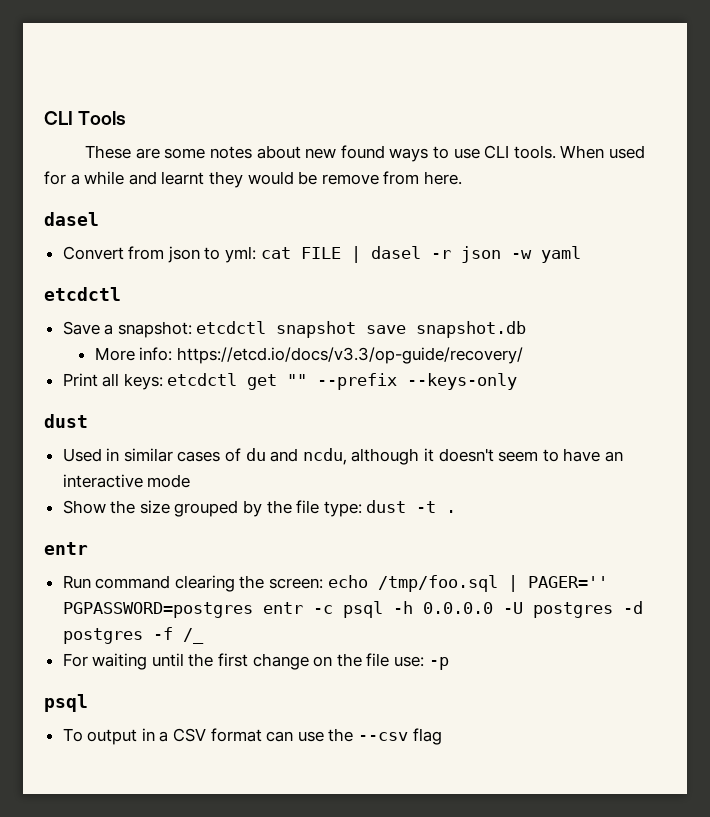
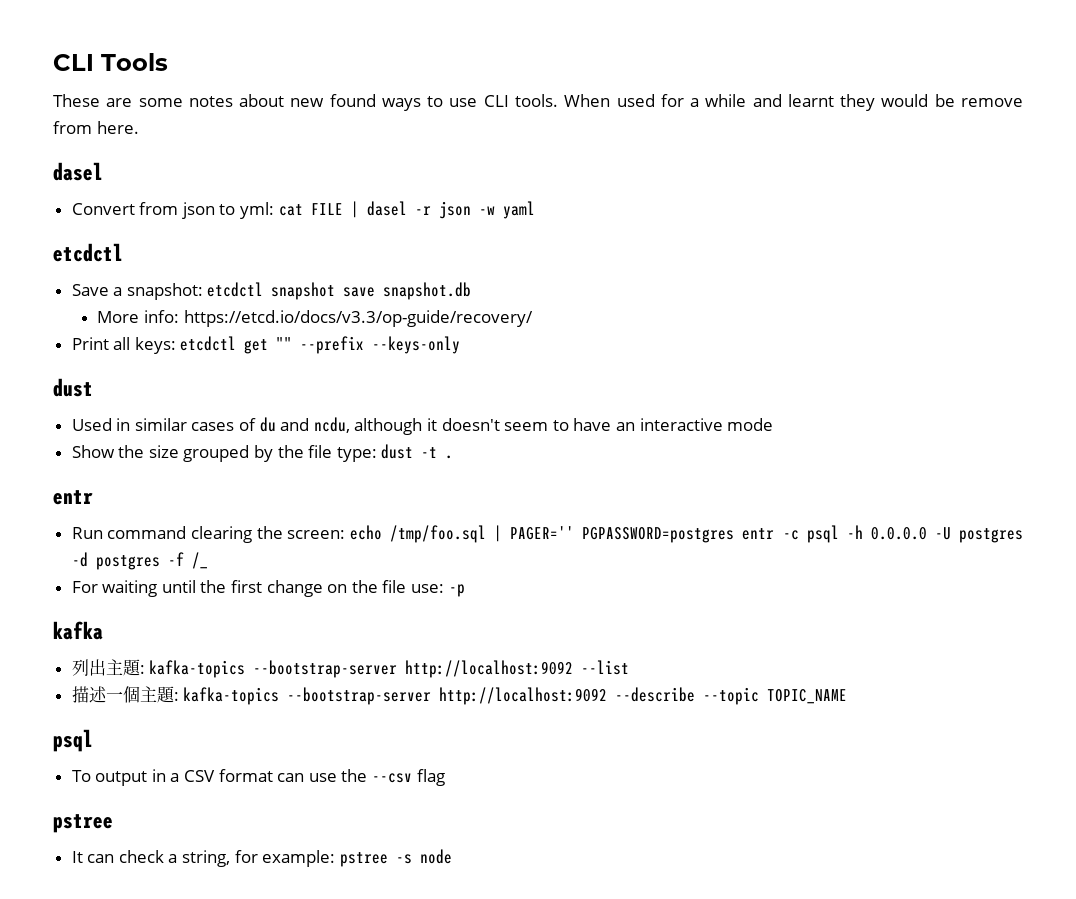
+ kafka
+ 列出主題: kafka-topics --bootstrap-server http://localhost:9092 --list
+ 描述一個主題: kafka-topics --bootstrap-server http://localhost:9092 --describe --topic TOPIC_NAME
  To output in a CSV format can use the --csv flag
+ pstree
+ It can check a string, for example: pstree -s node

